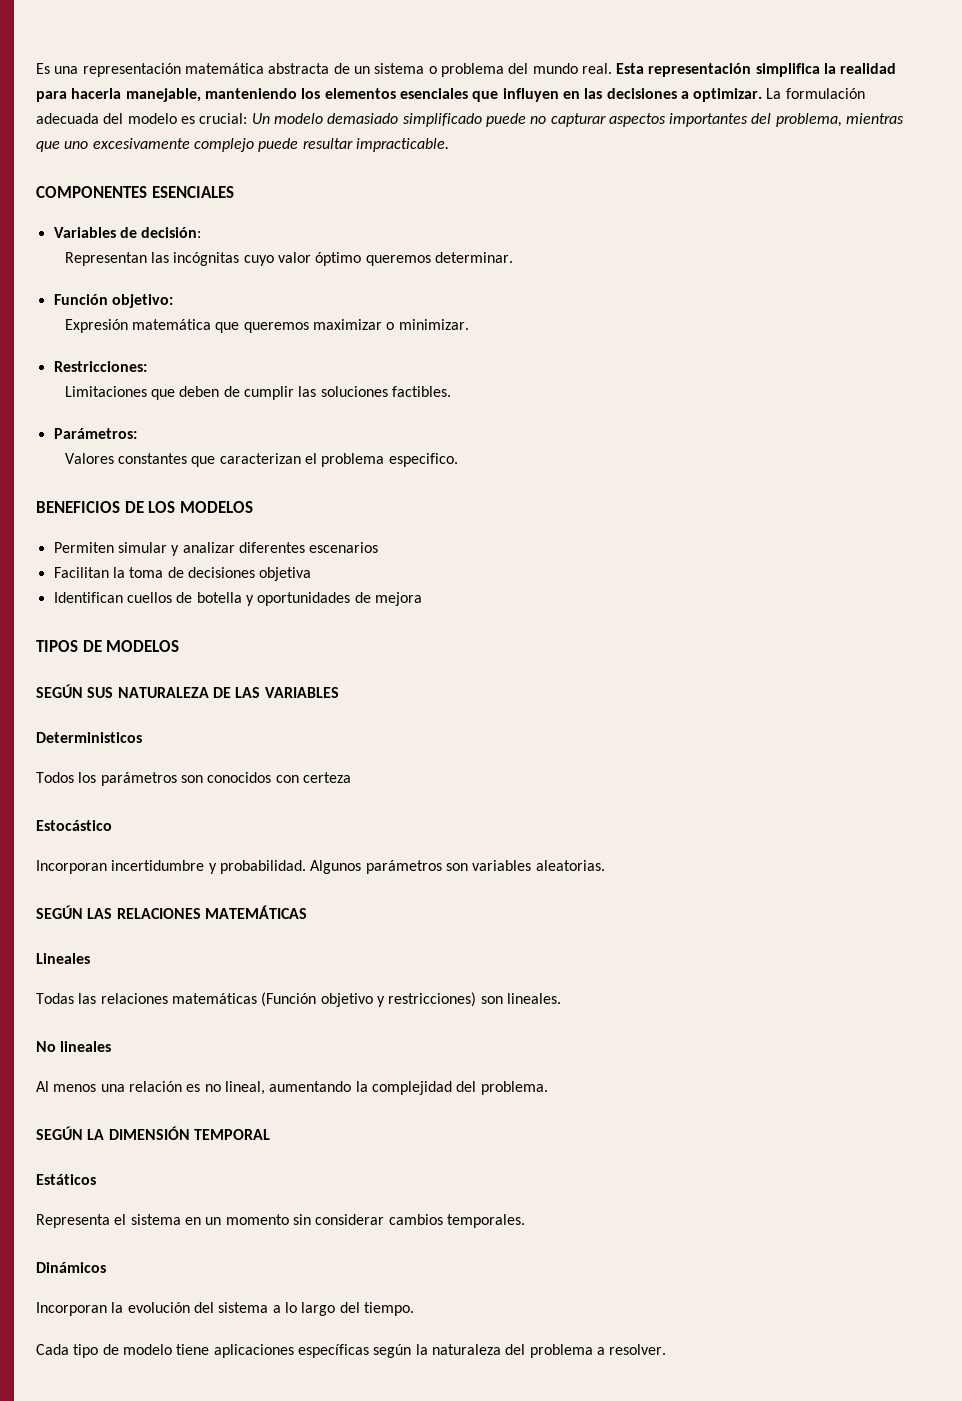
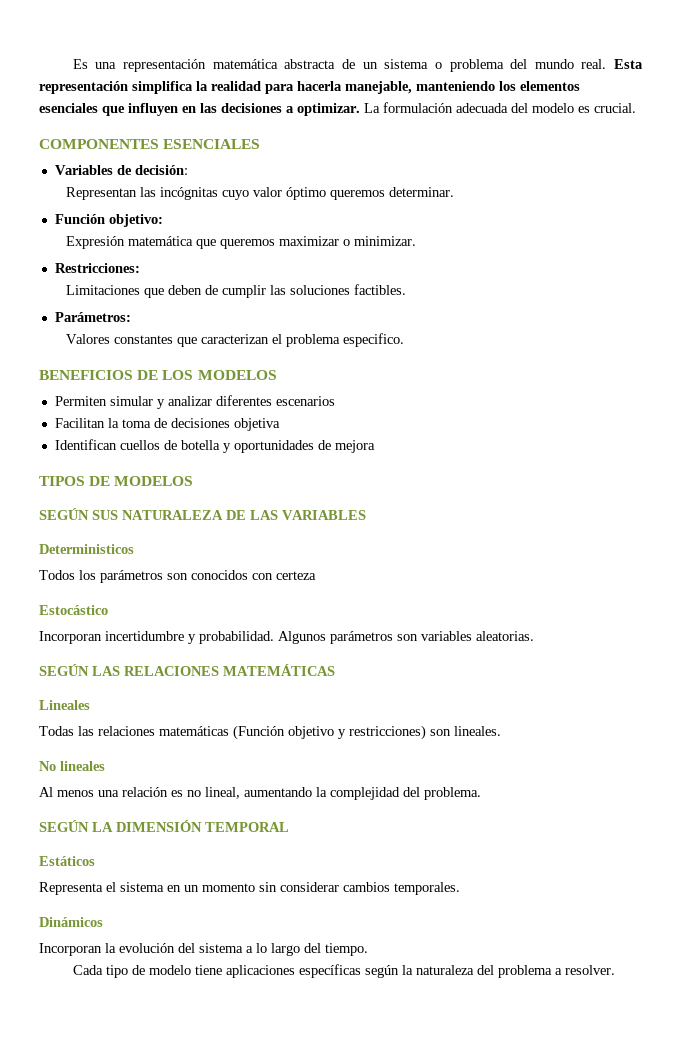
- La formulación adecuada del modelo es crucial: Un modelo demasiado simplificado puede no capturar aspectos importantes del problema, mientras que uno excesivamente complejo puede resultar impracticable.
+ La formulación adecuada del modelo es crucial.

